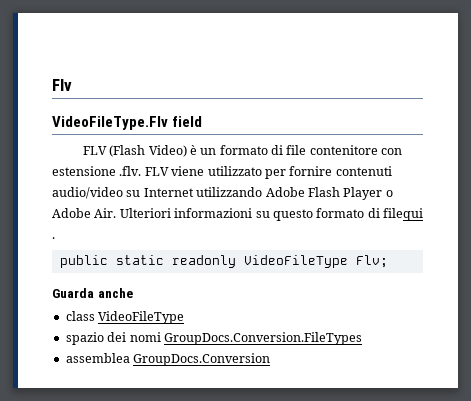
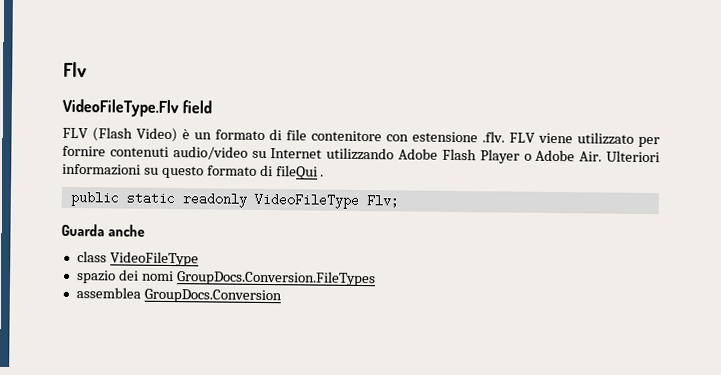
- FLV (Flash Video) è un formato di file contenitore con estensione .flv. FLV viene utilizzato per fornire contenuti audio/video su Internet utilizzando Adobe Flash Player o Adobe Air. Ulteriori informazioni su questo formato di filequi .
+ FLV (Flash Video) è un formato di file contenitore con estensione .flv. FLV viene utilizzato per fornire contenuti audio/video su Internet utilizzando Adobe Flash Player o Adobe Air. Ulteriori informazioni su questo formato di fileQui .

